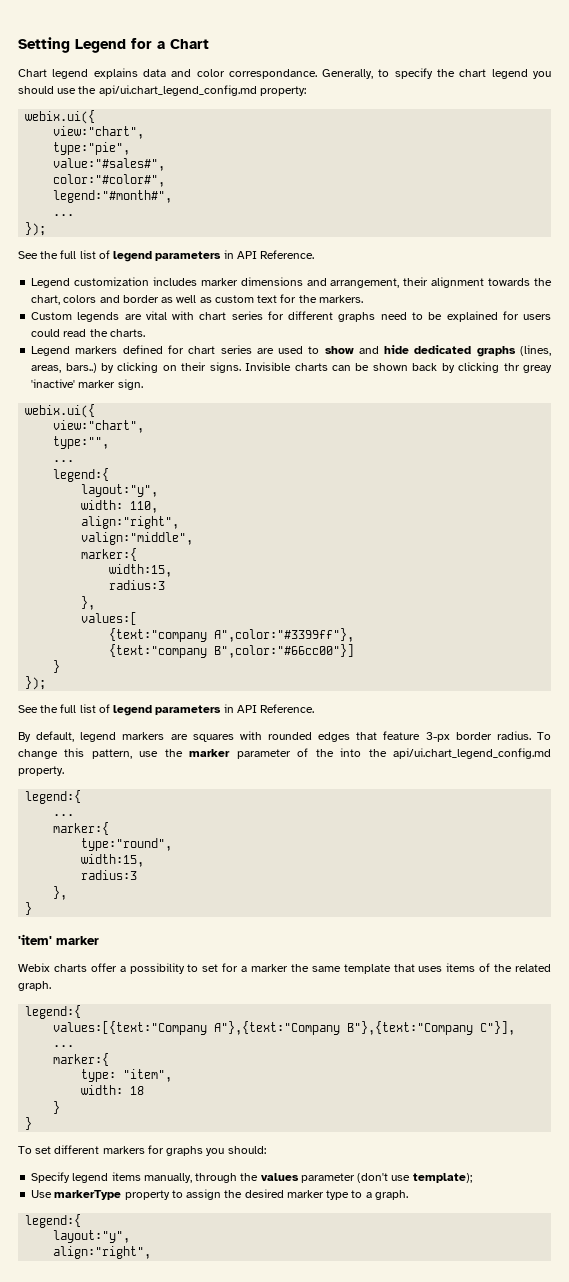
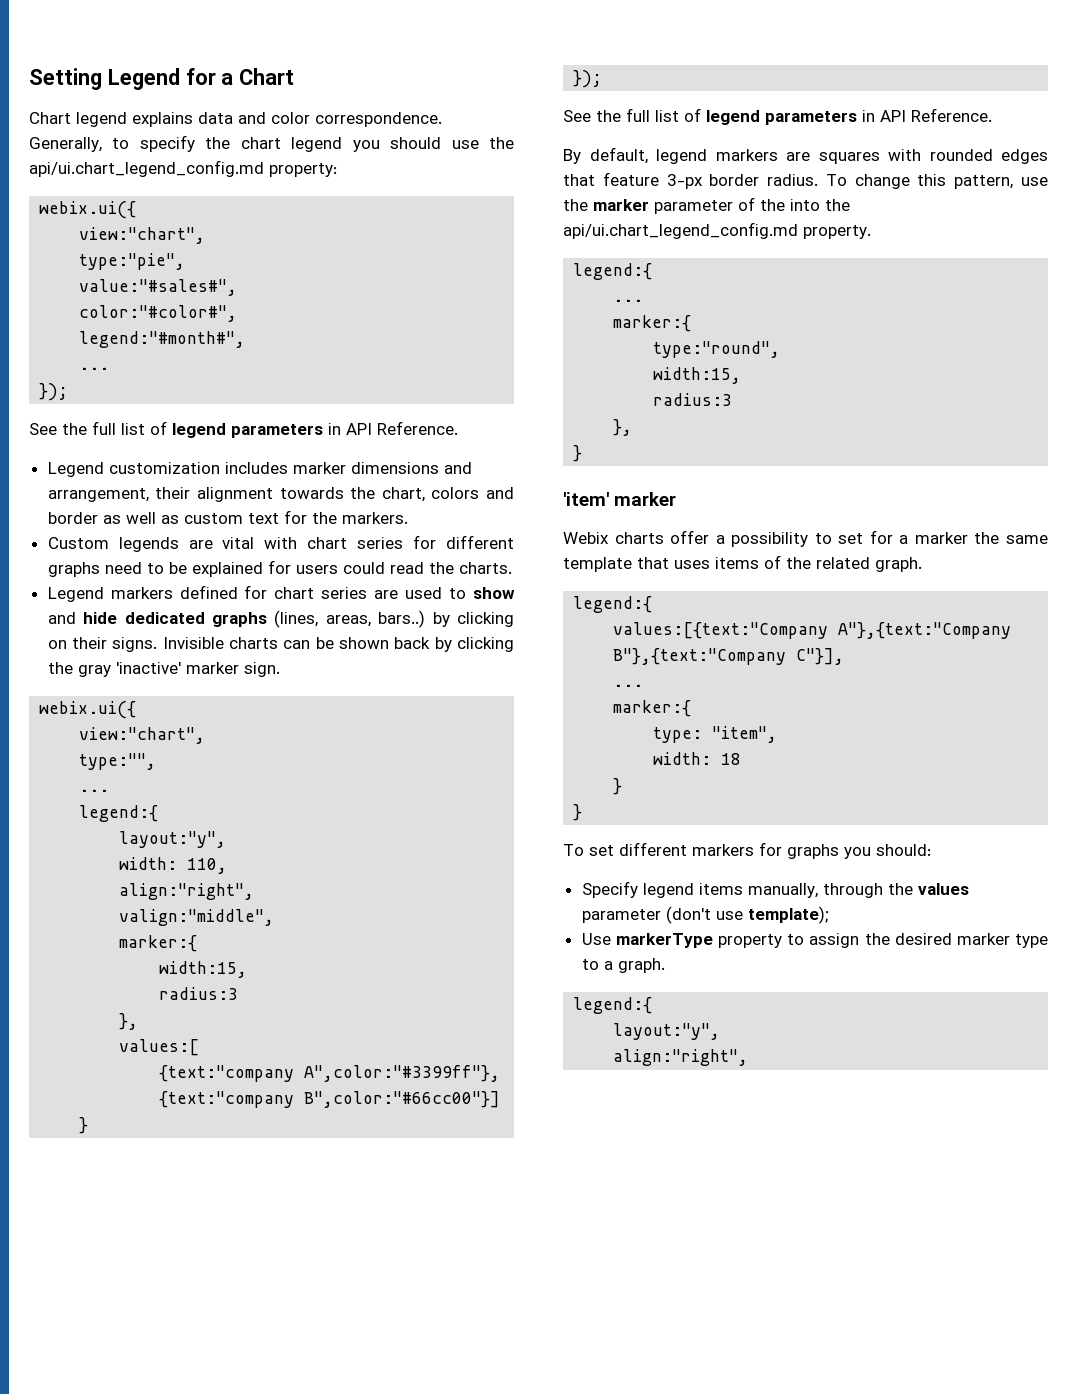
- Chart legend explains data and color correspondance.
+ Chart legend explains data and color correspondence.
- Invisible charts can be shown back by clicking thr greay 'inactive' marker sign.
+ Invisible charts can be shown back by clicking the gray 'inactive' marker sign.

